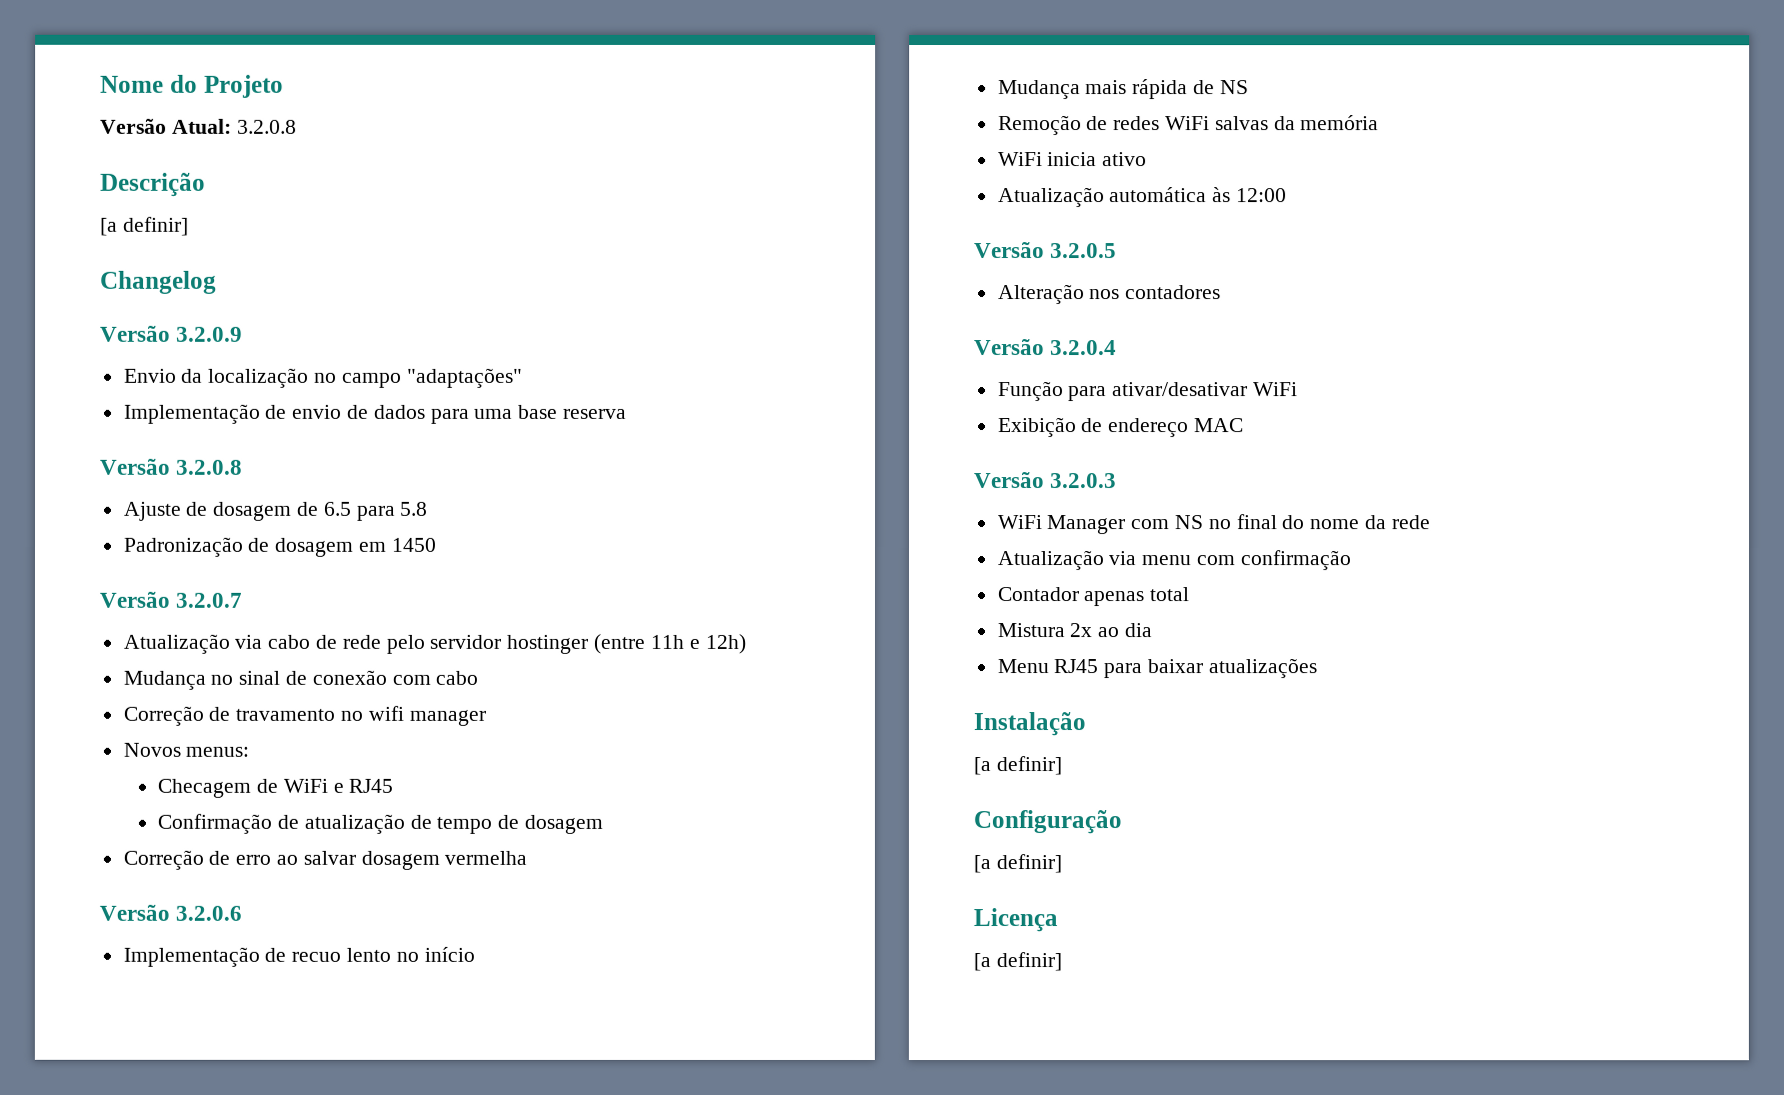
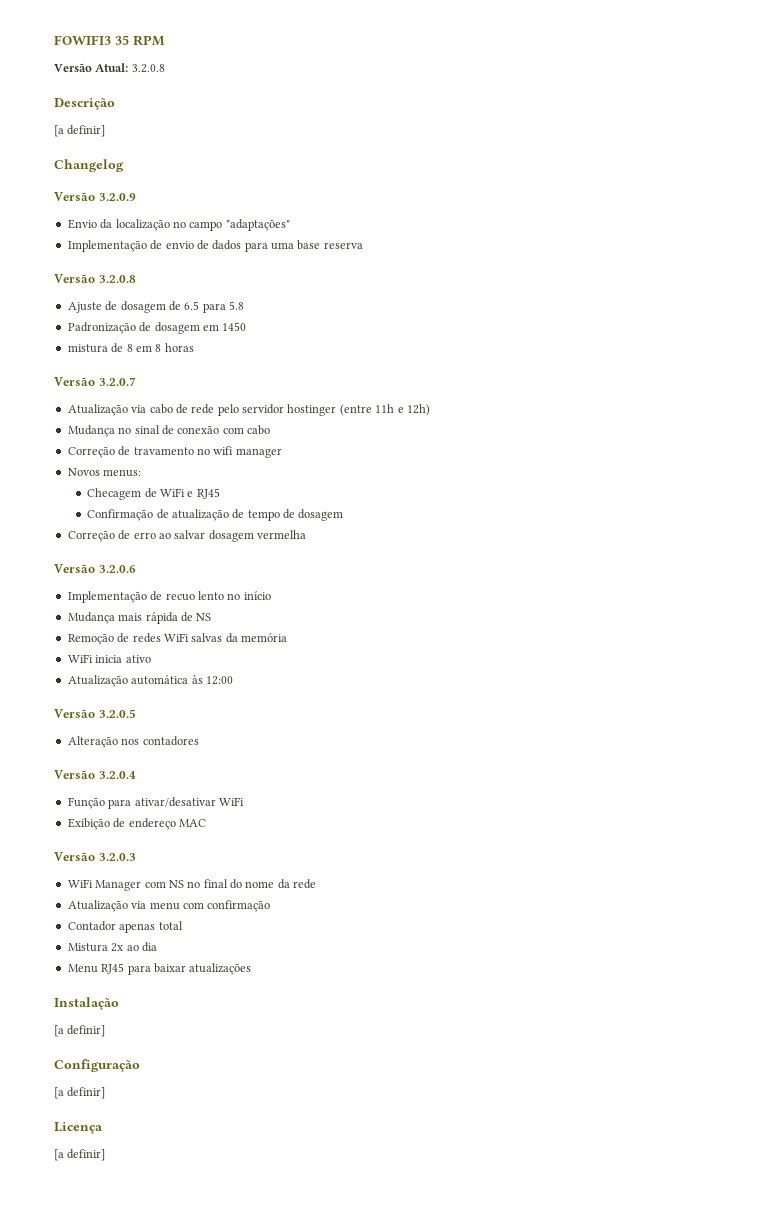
- Nome do Projeto
+ FOWIFI3 35 RPM
+ mistura de 8 em 8 horas

